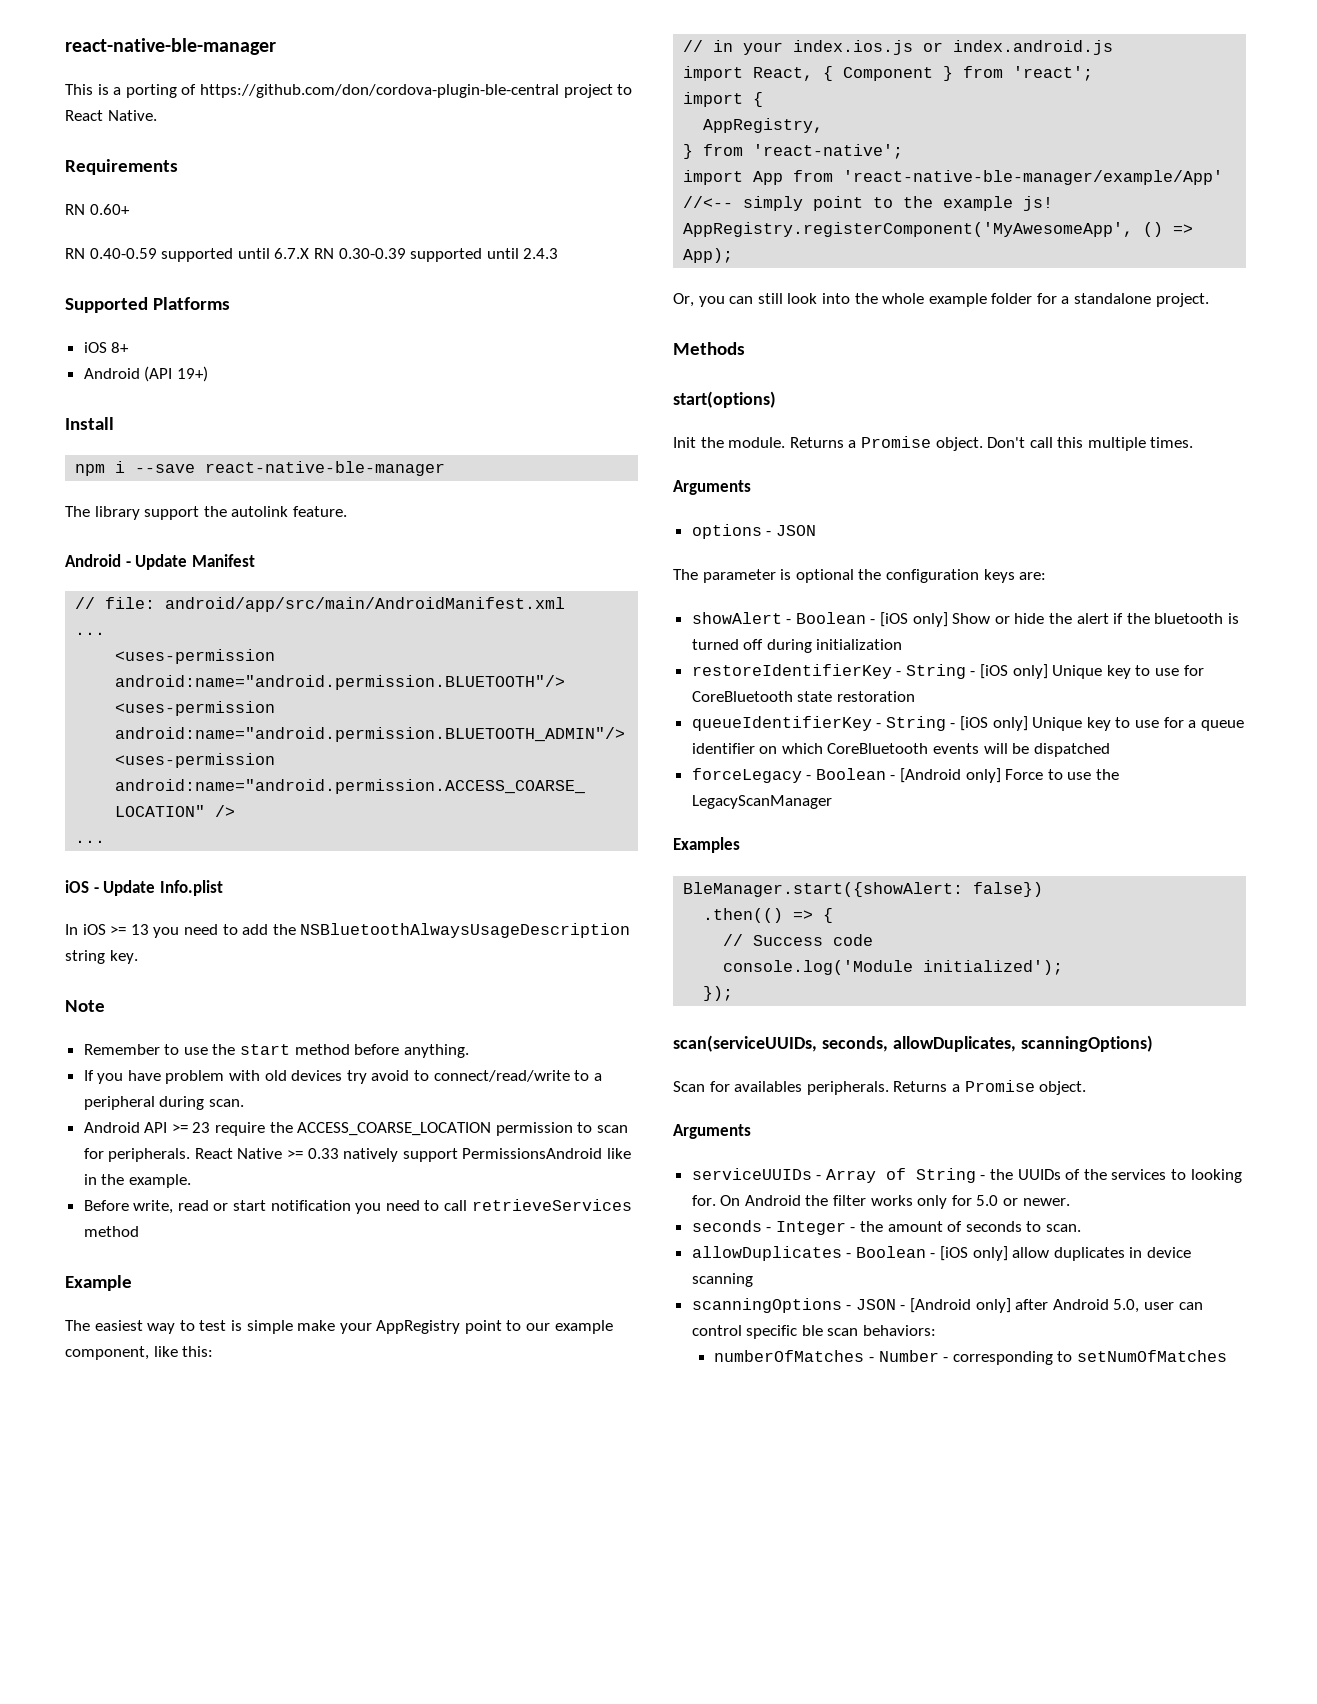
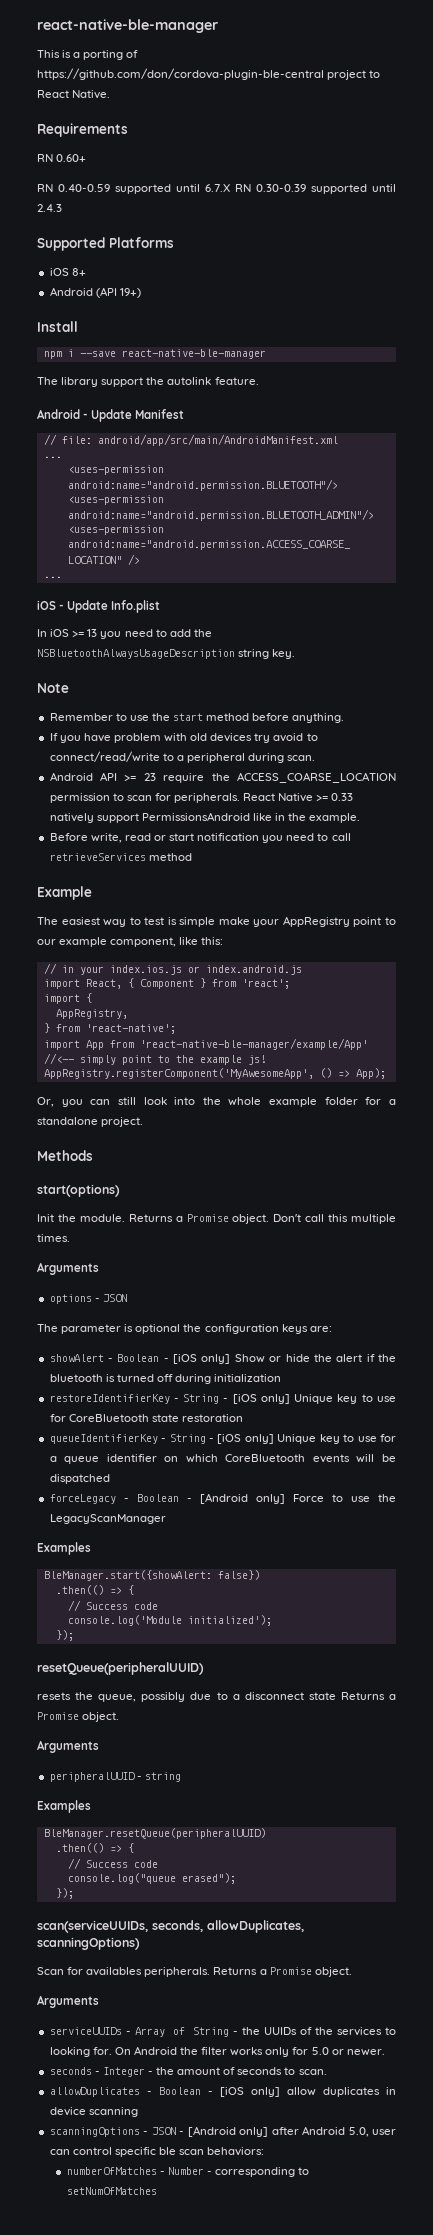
+ resetQueue(peripheralUUID)
+ resets the queue, possibly due to a disconnect state Returns a Promise object.
+ Arguments
+ peripheralUUID - string
+ Examples
+ BleManager.resetQueue(peripheralUUID)
+ .then(() => {
+ // Success code
+ console.log("queue erased");
+ });

